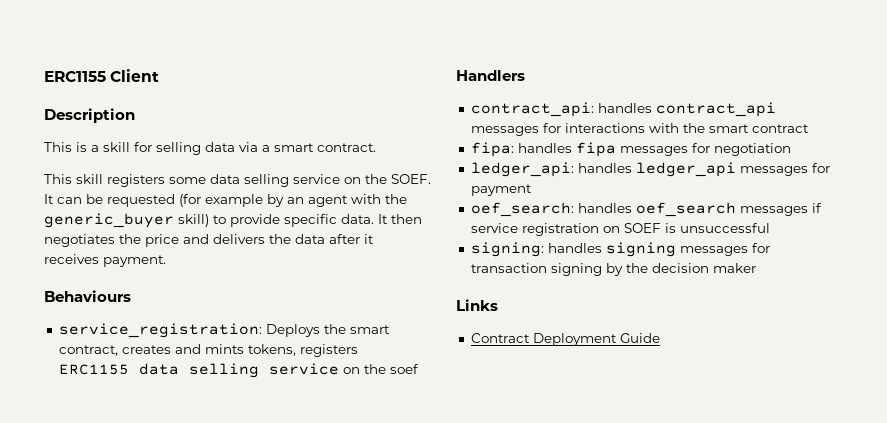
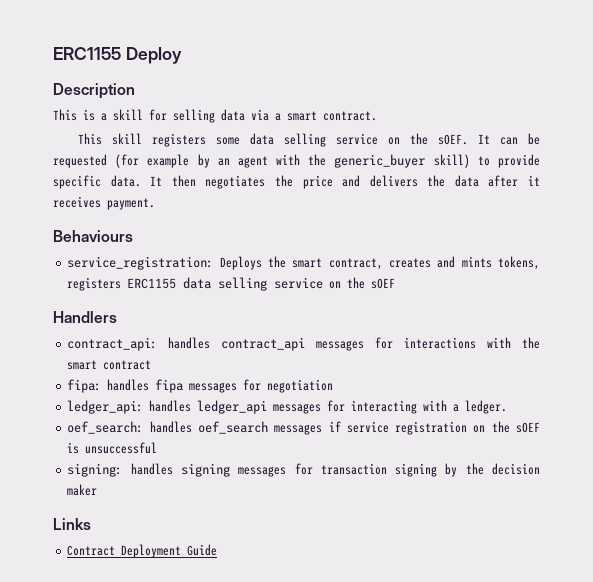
- ERC1155 Client
+ ERC1155 Deploy
- This skill registers some data selling service on the SOEF.
+ This skill registers some data selling service on the sOEF.
- service_registration: Deploys the smart contract, creates and mints tokens, registers ERC1155 data selling service on the soef
+ service_registration: Deploys the smart contract, creates and mints tokens, registers ERC1155 data selling service on the sOEF
- ledger_api: handles ledger_api messages for payment
+ ledger_api: handles ledger_api messages for interacting with a ledger.
- oef_search: handles oef_search messages if service registration on SOEF is unsuccessful
+ oef_search: handles oef_search messages if service registration on the sOEF is unsuccessful

